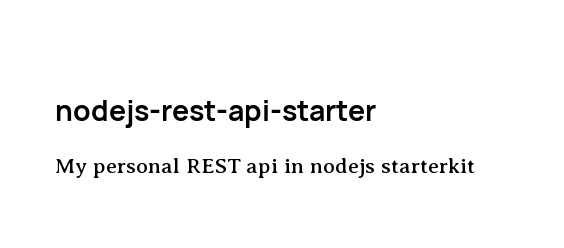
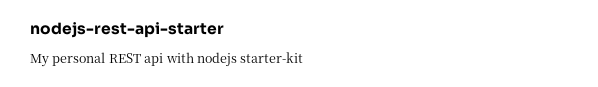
- My personal REST api in nodejs starterkit
+ My personal REST api with nodejs starter-kit

